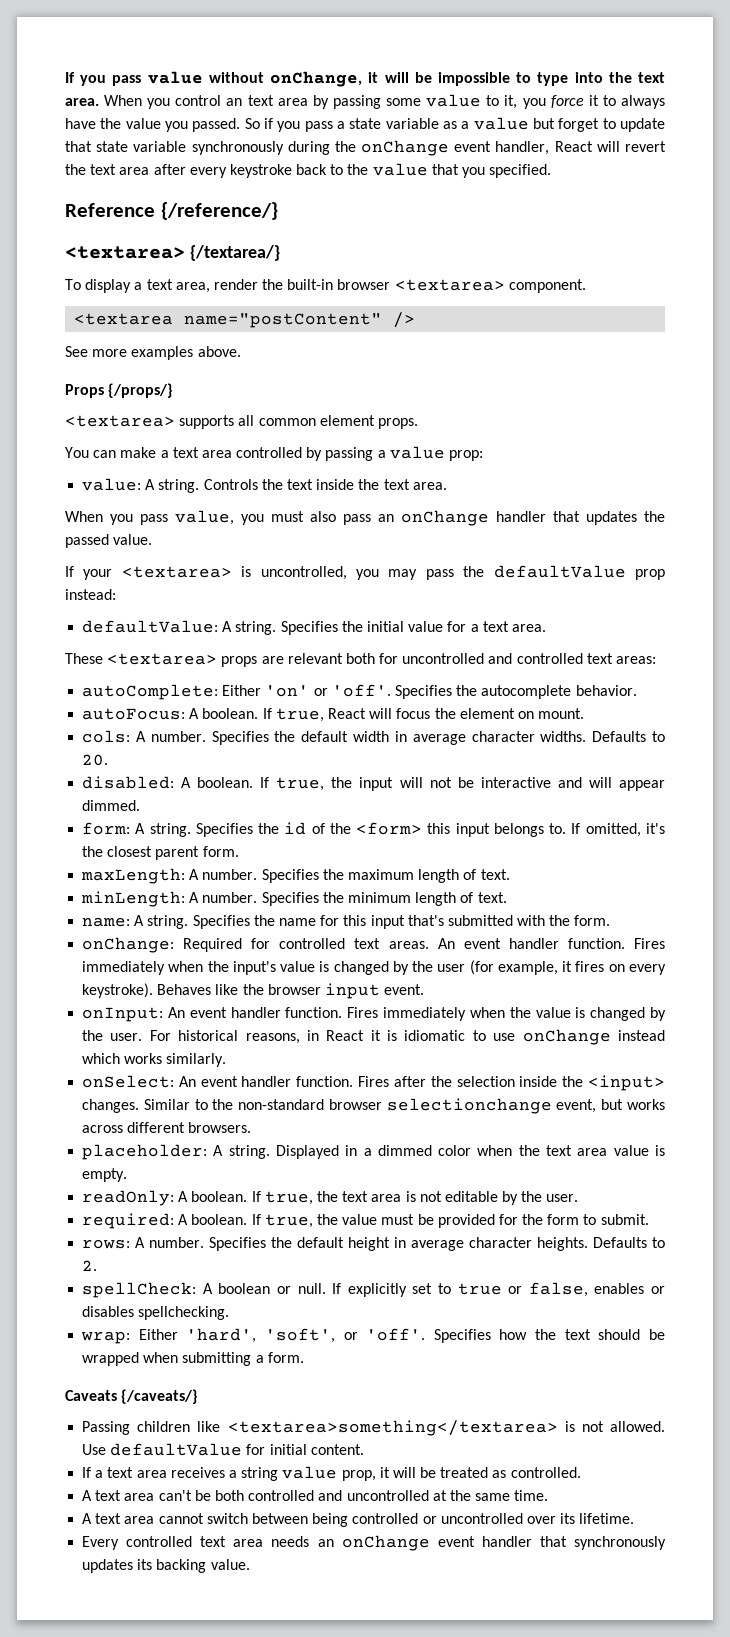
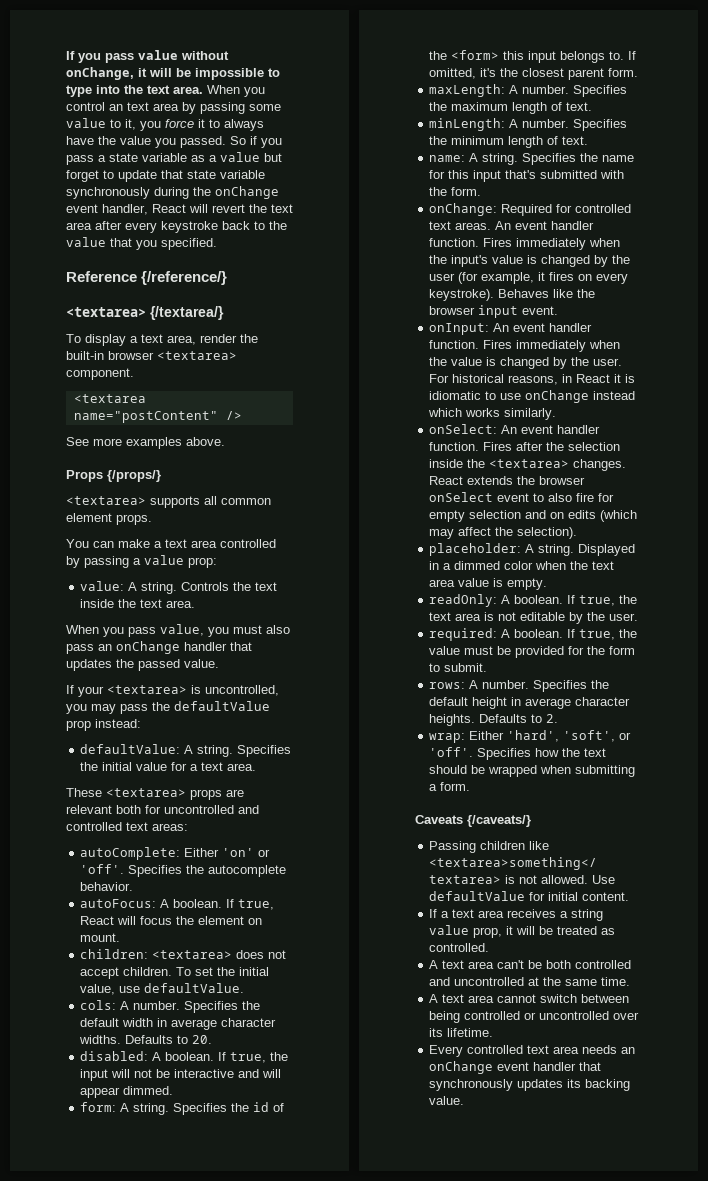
+ children: <textarea> does not accept children. To set the initial value, use defaultValue.
- Fires after the selection inside the <input> changes. Similar to the non-standard browser selectionchange event, but works across different browsers.
+ Fires after the selection inside the <textarea> changes. React extends the browser onSelect event to also fire for empty selection and on edits (which may affect the selection).
- spellCheck: A boolean or null. If explicitly set to true or false, enables or disables spellchecking.

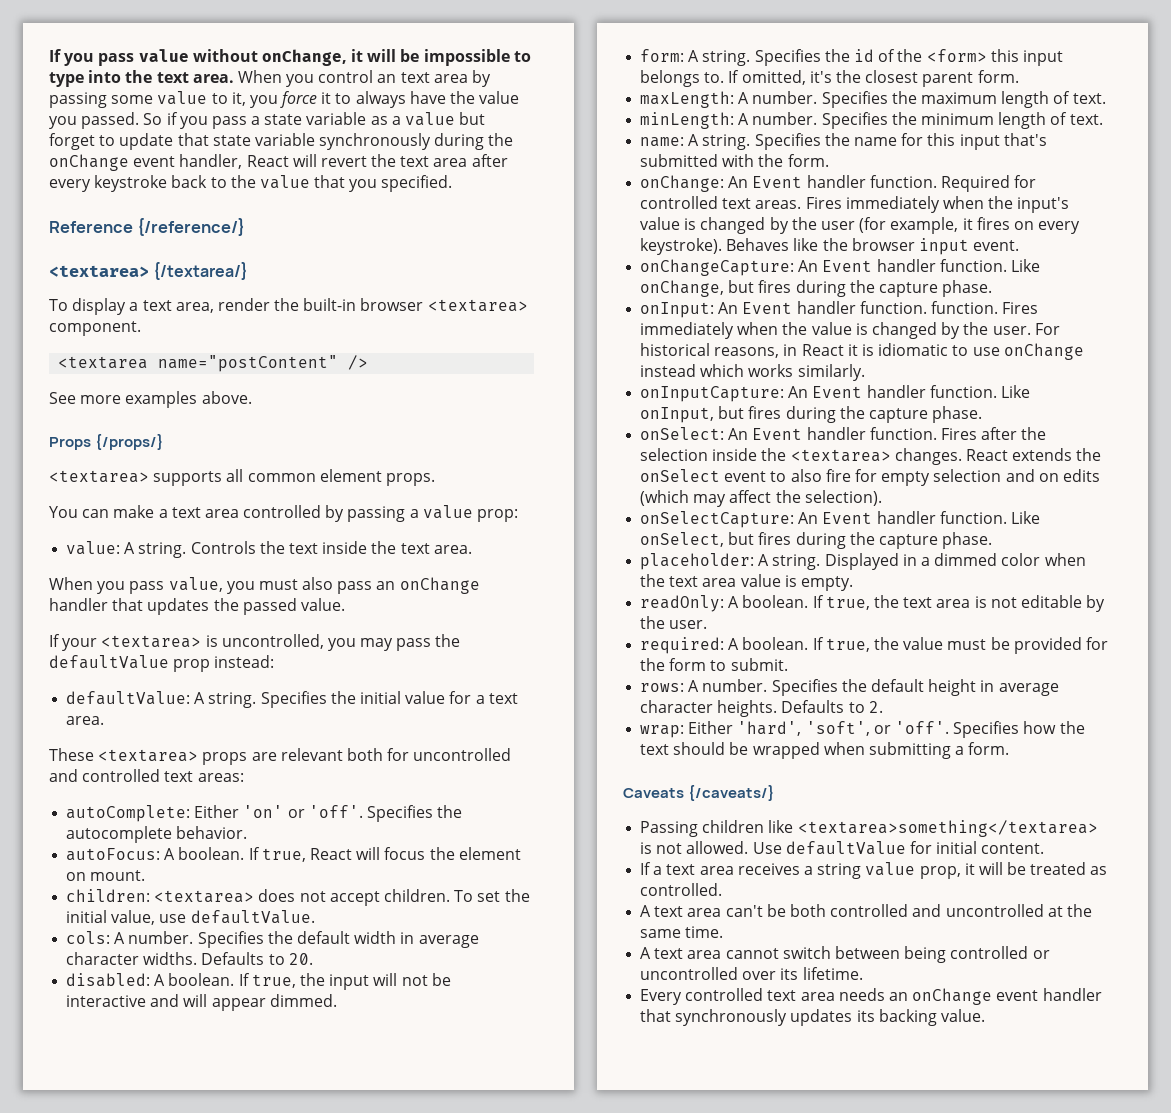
- onChange: Required for controlled text areas. An event handler function.
+ onChange: An Event handler function. Required for controlled text areas.
+ onChangeCapture: An Event handler function. Like onChange, but fires during the capture phase.
- onInput: An event handler function.
+ onInput: An Event handler function. function.
+ onInputCapture: An Event handler function. Like onInput, but fires during the capture phase.
- onSelect: An event handler function.
+ onSelect: An Event handler function.
- React extends the browser onSelect event to also fire for empty selection and on edits (which may affect the selection).
+ React extends the onSelect event to also fire for empty selection and on edits (which may affect the selection).
+ onSelectCapture: An Event handler function. Like onSelect, but fires during the capture phase.

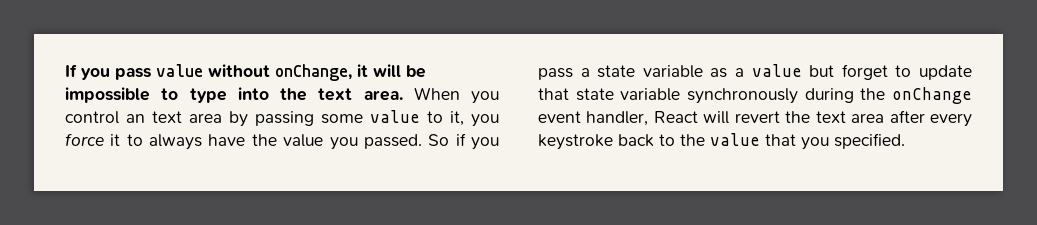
- Reference {/reference/}
- <textarea> {/textarea/}
- To display a text area, render the built-in browser <textarea> component.
- <textarea name="postContent" />
- See more examples above.
- Props {/props/}
- <textarea> supports all common element props.
- You can make a text area controlled by passing a value prop:
- value: A string. Controls the text inside the text area.
- When you pass value, you must also pass an onChange handler that updates the passed value.
- If your <textarea> is uncontrolled, you may pass the defaultValue prop instead:
- defaultValue: A string. Specifies the initial value for a text area.
- These <textarea> props are relevant both for uncontrolled and controlled text areas:
- autoComplete: Either 'on' or 'off'. Specifies the autocomplete behavior.
- autoFocus: A boolean. If true, React will focus the element on mount.
- children: <textarea> does not accept children. To set the initial value, use defaultValue.
- cols: A number. Specifies the default width in average character widths. Defaults to 20.
- disabled: A boolean. If true, the input will not be interactive and will appear dimmed.
- form: A string. Specifies the id of the <form> this input belongs to. If omitted, it's the closest parent form.
- maxLength: A number. Specifies the maximum length of text.
- minLength: A number. Specifies the minimum length of text.
- name: A string. Specifies the name for this input that's submitted with the form.
- onChange: An Event handler function. Required for controlled text areas. Fires immediately when the input's value is changed by the user (for example, it fires on every keystroke). Behaves like the browser input event.
- onChangeCapture: An Event handler function. Like onChange, but fires during the capture phase.
- onInput: An Event handler function. function. Fires immediately when the value is changed by the user. For historical reasons, in React it is idiomatic to use onChange instead which works similarly.
- onInputCapture: An Event handler function. Like onInput, but fires during the capture phase.
- onSelect: An Event handler function. Fires after the selection inside the <textarea> changes. React extends the onSelect event to also fire for empty selection and on edits (which may affect the selection).
- onSelectCapture: An Event handler function. Like onSelect, but fires during the capture phase.
- placeholder: A string. Displayed in a dimmed color when the text area value is empty.
- readOnly: A boolean. If true, the text area is not editable by the user.
- required: A boolean. If true, the value must be provided for the form to submit.
- rows: A number. Specifies the default height in average character heights. Defaults to 2.
- wrap: Either 'hard', 'soft', or 'off'. Specifies how the text should be wrapped when submitting a form.
- Caveats {/caveats/}
- Passing children like <textarea>something</textarea> is not allowed. Use defaultValue for initial content.
- If a text area receives a string value prop, it will be treated as controlled.
- A text area can't be both controlled and uncontrolled at the same time.
- A text area cannot switch between being controlled or uncontrolled over its lifetime.
- Every controlled text area needs an onChange event handler that synchronously updates its backing value.

